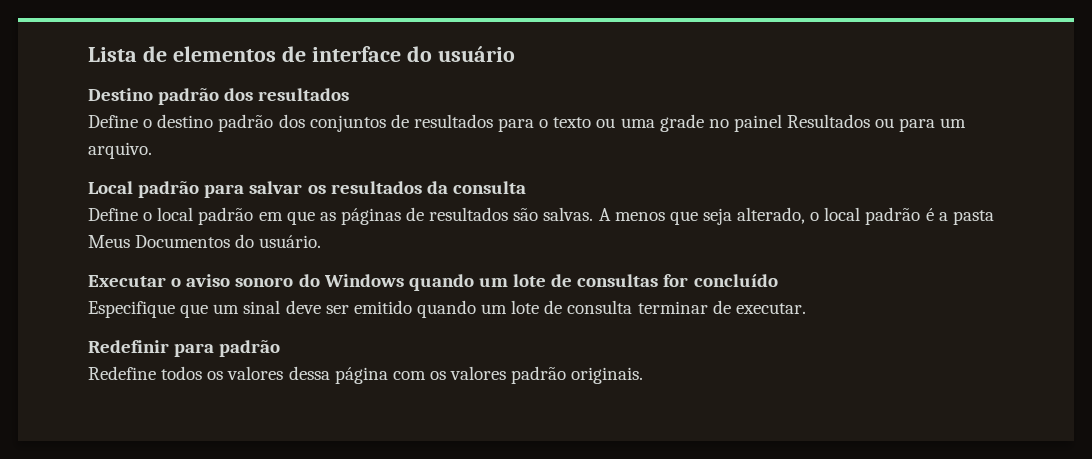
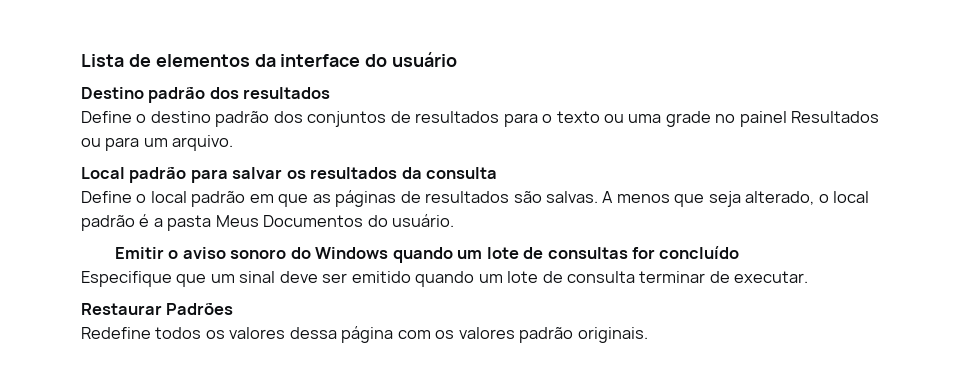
- Lista de elementos de interface do usuário
+ Lista de elementos da interface do usuário
- Executar o aviso sonoro do Windows quando um lote de consultas for concluído
+ Emitir o aviso sonoro do Windows quando um lote de consultas for concluído
- Redefinir para padrão
+ Restaurar Padrões

